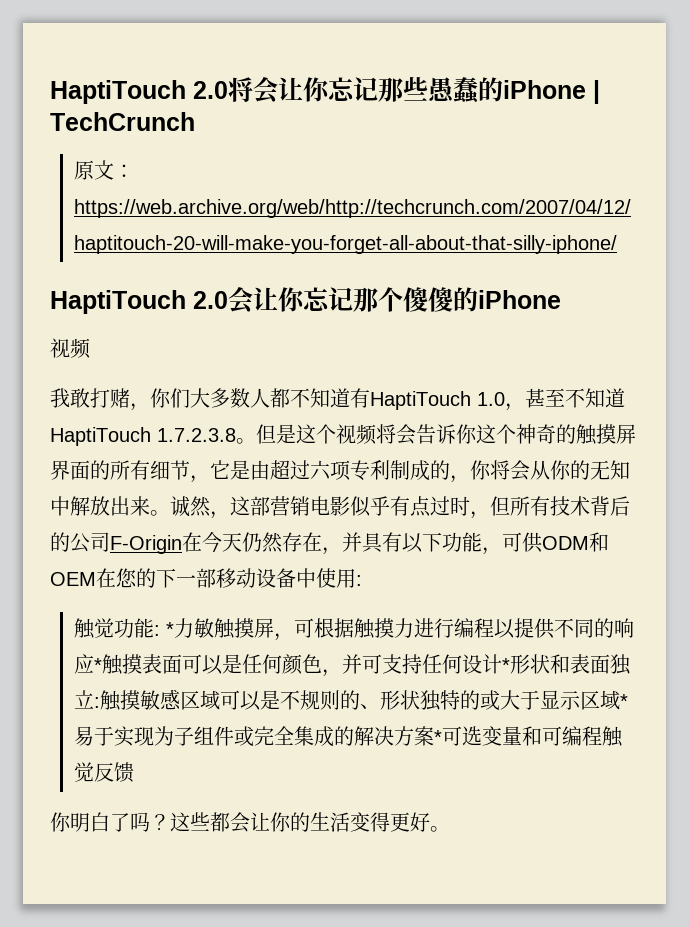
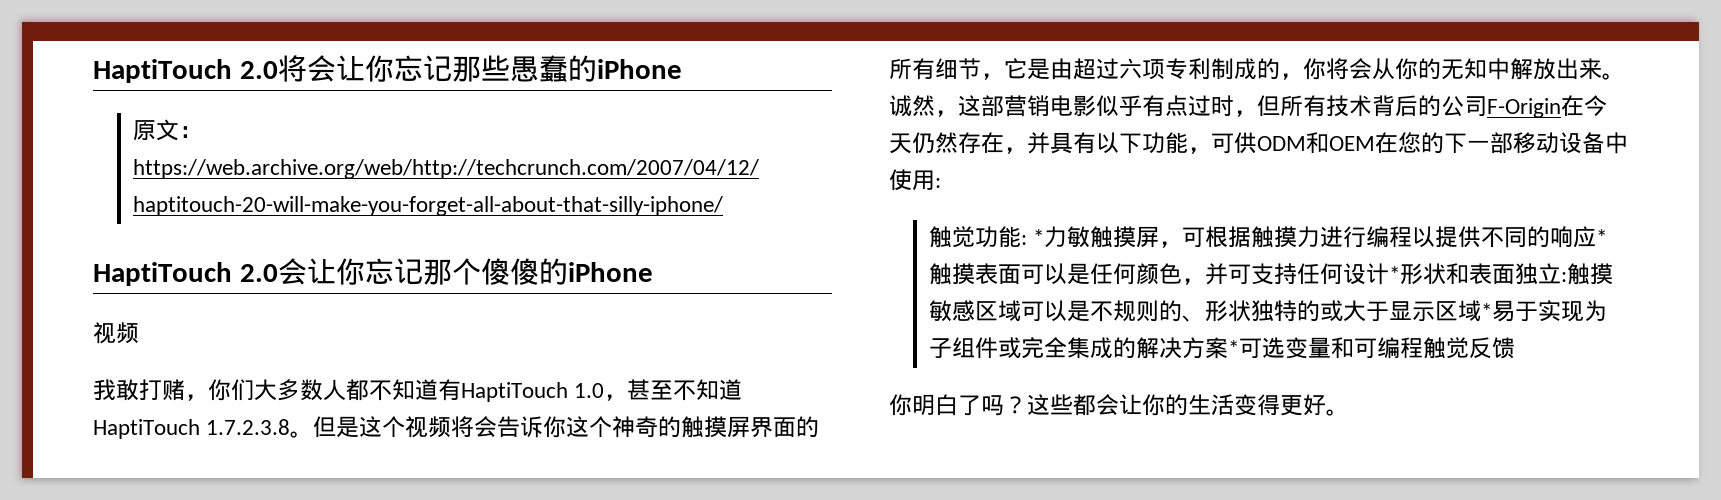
- HaptiTouch 2.0将会让你忘记那些愚蠢的iPhone | TechCrunch
+ HaptiTouch 2.0将会让你忘记那些愚蠢的iPhone

